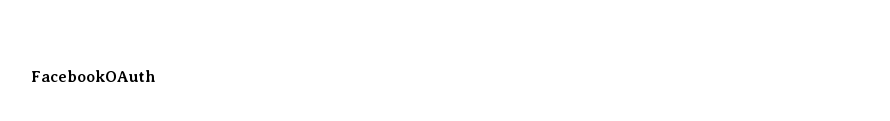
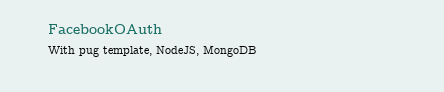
+ With pug template, NodeJS, MongoDB

